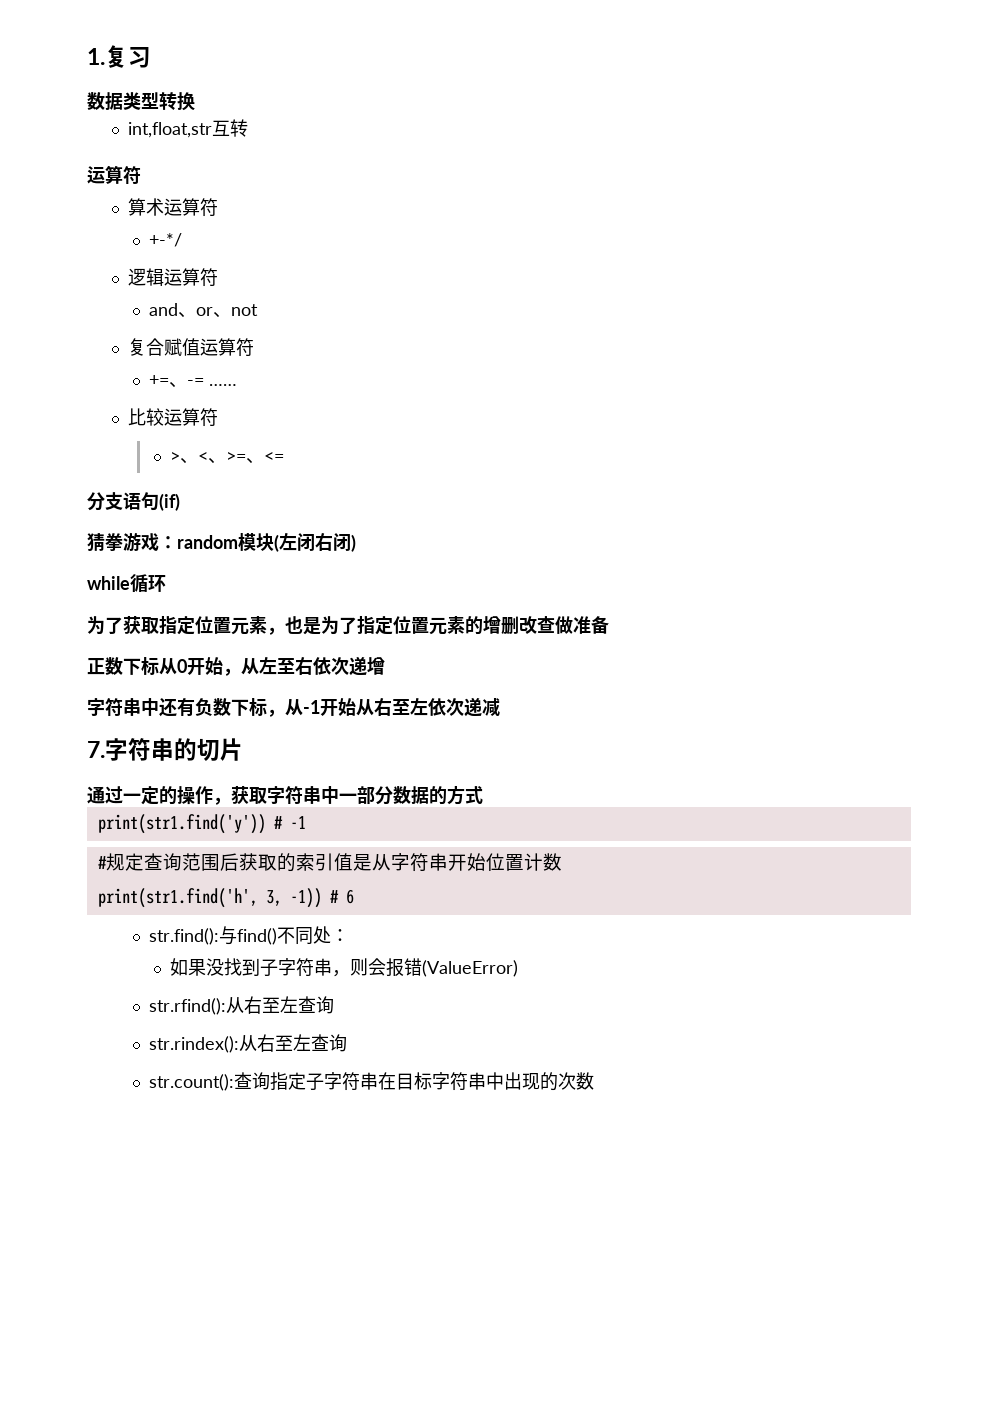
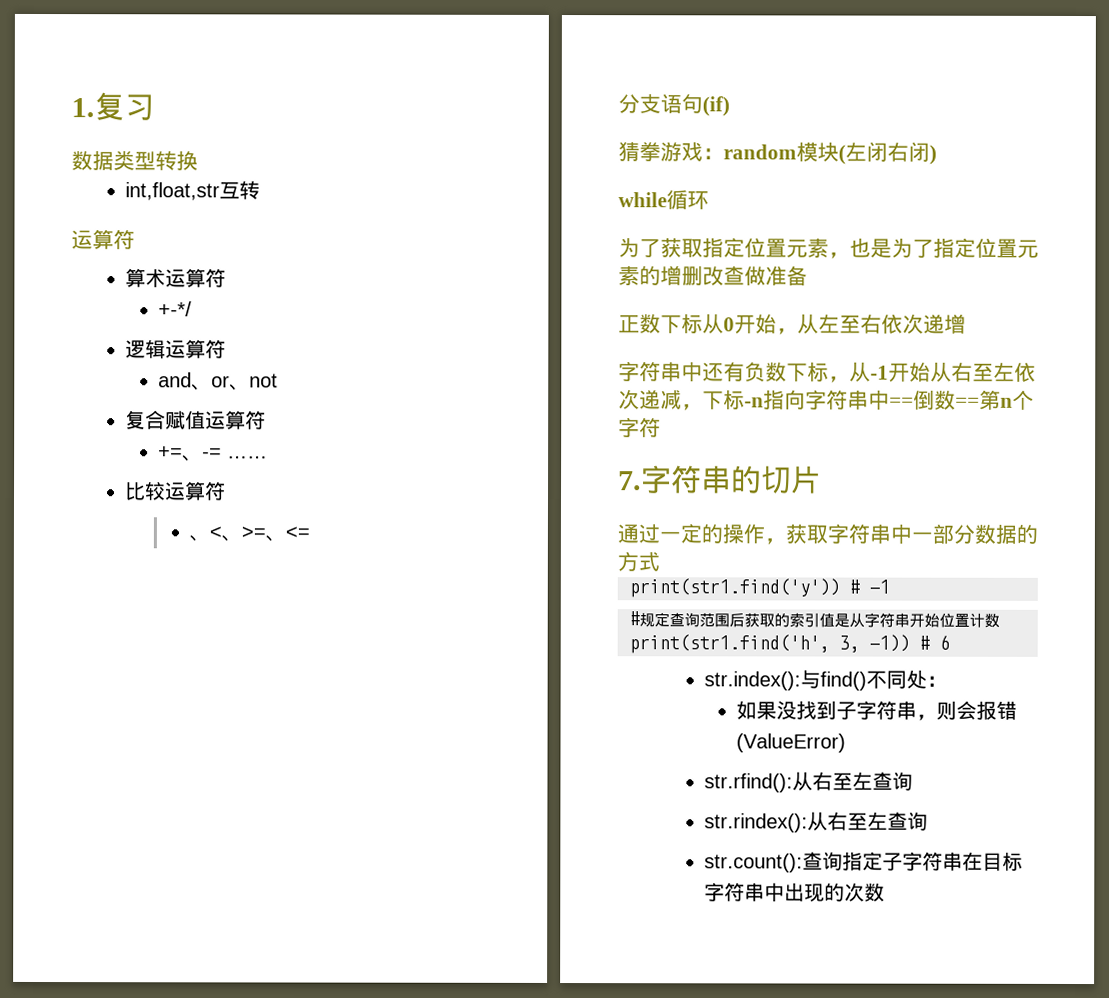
- >、<、>=、<=
+ 、<、>=、<=
- 字符串中还有负数下标，从-1开始从右至左依次递减
+ 字符串中还有负数下标，从-1开始从右至左依次递减，下标-n指向字符串中==倒数==第n个字符
- str.find():与find()不同处：
+ str.index():与find()不同处：

